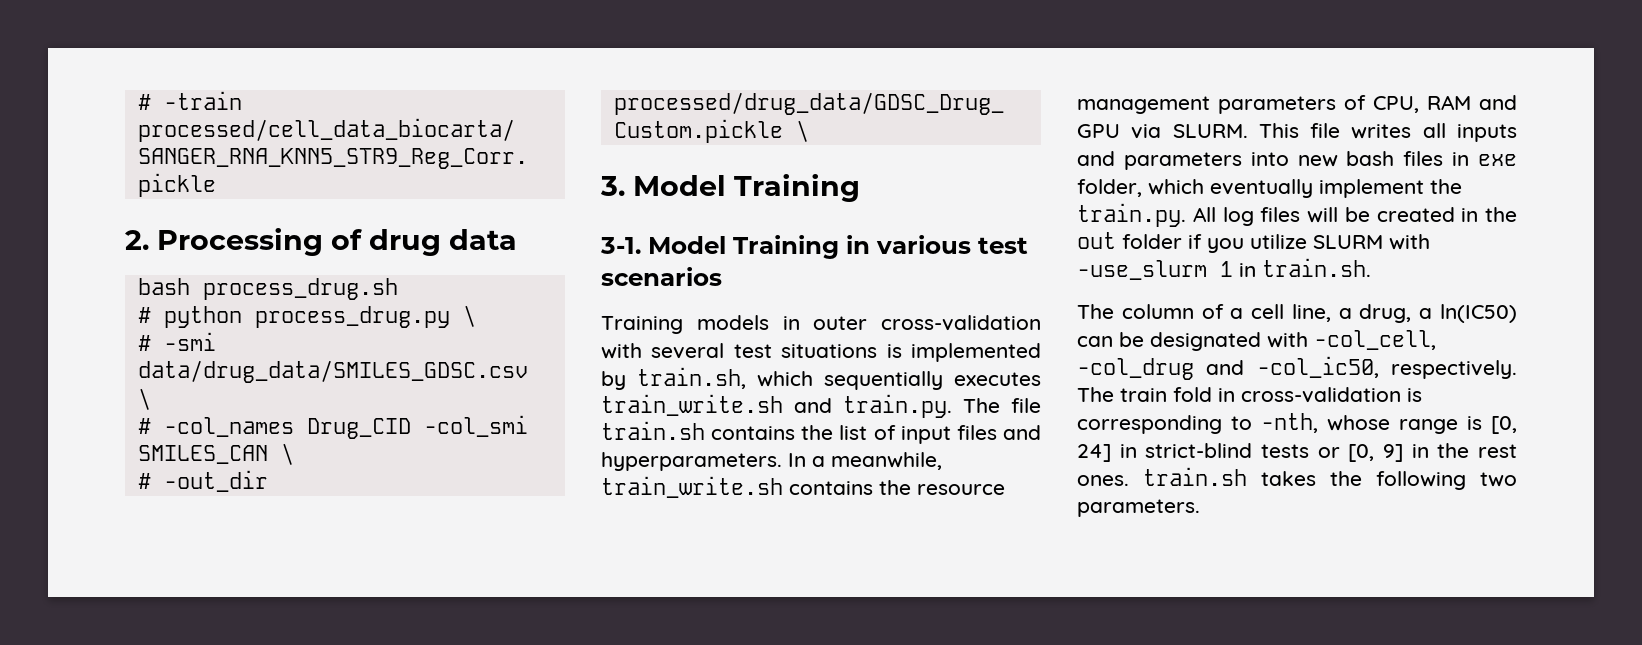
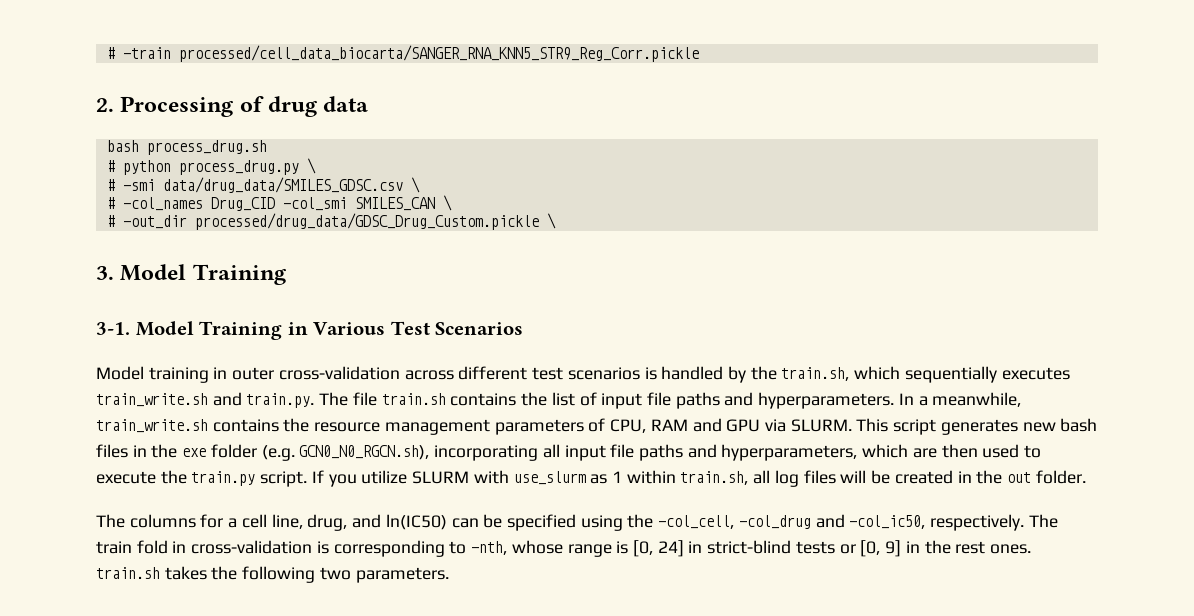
- Model Training in various test scenarios
- Training models in outer cross-validation with several test situations is implemented by train.sh, which sequentially executes train_write.sh and train.py. The file train.sh contains the list of input files and hyperparameters.
+ Model Training in Various Test Scenarios
+ Model training in outer cross-validation across different test scenarios is handled by the train.sh, which sequentially executes train_write.sh and train.py. The file train.sh contains the list of input file paths and hyperparameters.
- This file writes all inputs and parameters into new bash files in exe folder, which eventually implement the train.py. All log files will be created in the out folder if you utilize SLURM with -use_slurm 1 in train.sh.
- The column of a cell line, a drug, a ln(IC50) can be designated with -col_cell, -col_drug and -col_ic50, respectively.
+ This script generates new bash files in the exe folder (e.g. GCN0_N0_RGCN.sh), incorporating all input file paths and hyperparameters, which are then used to execute the train.py script. If you utilize SLURM with use_slurm as 1 within train.sh, all log files will be created in the out folder.
+ The columns for a cell line, drug, and ln(IC50) can be specified using the -col_cell, -col_drug and -col_ic50, respectively.

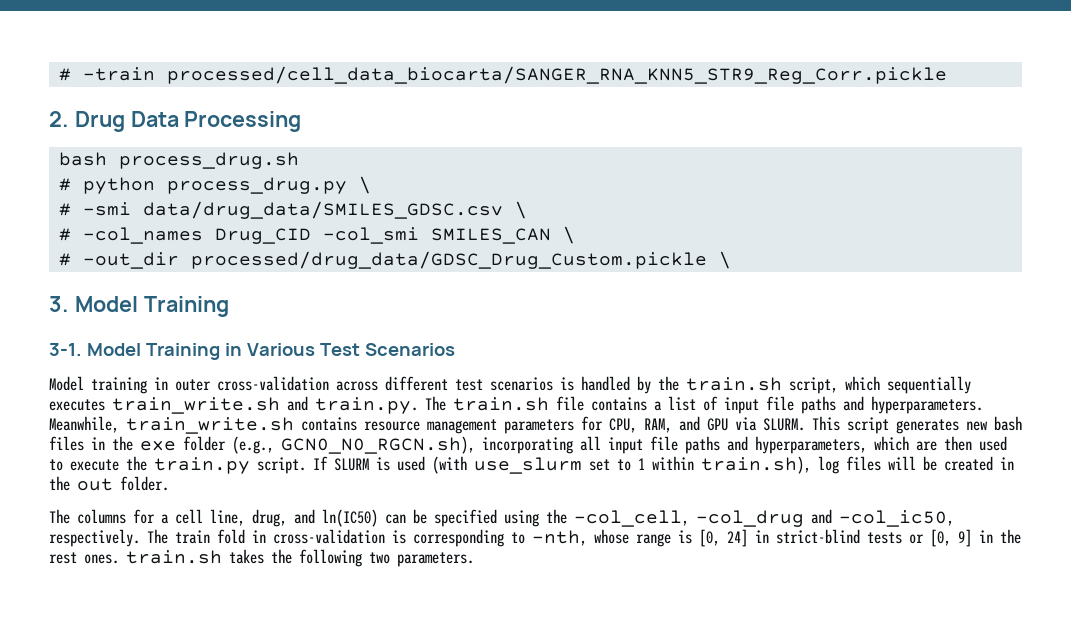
- 2. Processing of drug data
+ 2. Drug Data Processing
- Model training in outer cross-validation across different test scenarios is handled by the train.sh, which sequentially executes train_write.sh and train.py. The file train.sh contains the list of input file paths and hyperparameters.
+ Model training in outer cross-validation across different test scenarios is handled by the train.sh script, which sequentially executes train_write.sh and train.py. The train.sh file contains a list of input file paths and hyperparameters.
- In a meanwhile, train_write.sh contains the resource management parameters of CPU, RAM and GPU via SLURM.
+ Meanwhile, train_write.sh contains resource management parameters for CPU, RAM, and GPU via SLURM.
- This script generates new bash files in the exe folder (e.g. GCN0_N0_RGCN.sh), incorporating all input file paths and hyperparameters, which are then used to execute the train.py script.
+ This script generates new bash files in the exe folder (e.g., GCN0_N0_RGCN.sh), incorporating all input file paths and hyperparameters, which are then used to execute the train.py script.
- If you utilize SLURM with use_slurm as 1 within train.sh, all log files will be created in the out folder.
+ If SLURM is used (with use_slurm set to 1 within train.sh), log files will be created in the out folder.

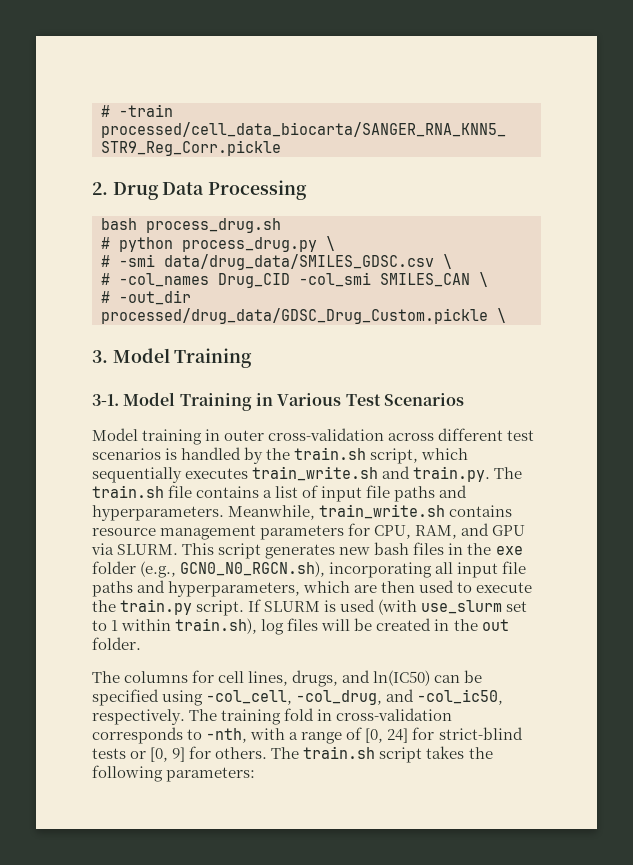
- The columns for a cell line, drug, and ln(IC50) can be specified using the -col_cell, -col_drug and -col_ic50, respectively.
+ The columns for cell lines, drugs, and ln(IC50) can be specified using -col_cell, -col_drug, and -col_ic50, respectively.
- The train fold in cross-validation is corresponding to -nth, whose range is [0, 24] in strict-blind tests or [0, 9] in the rest ones. train.sh takes the following two parameters.
+ The training fold in cross-validation corresponds to -nth, with a range of [0, 24] for strict-blind tests or [0, 9] for others. The train.sh script takes the following parameters:

